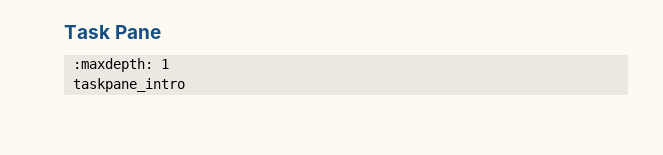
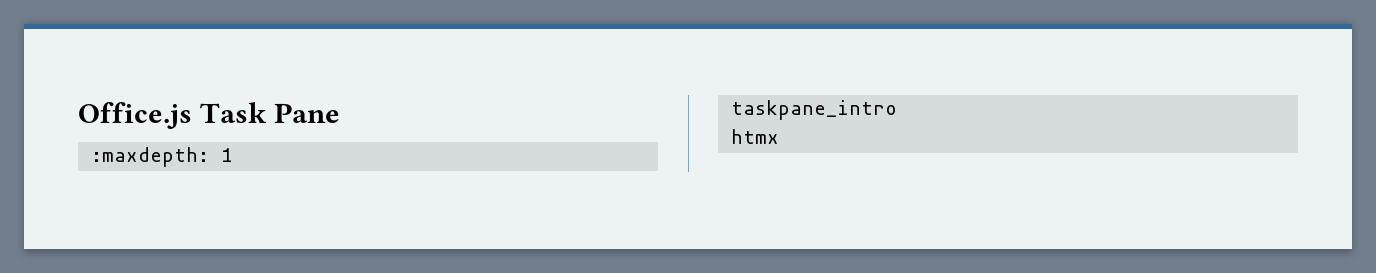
- Task Pane
+ Office.js Task Pane
+ htmx

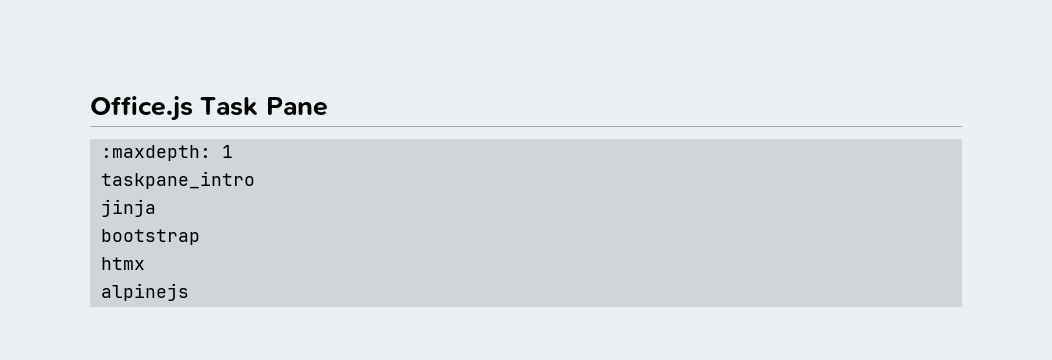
+ jinja
+ bootstrap
+ alpinejs

